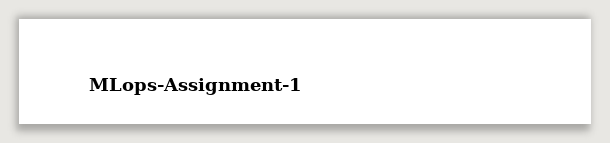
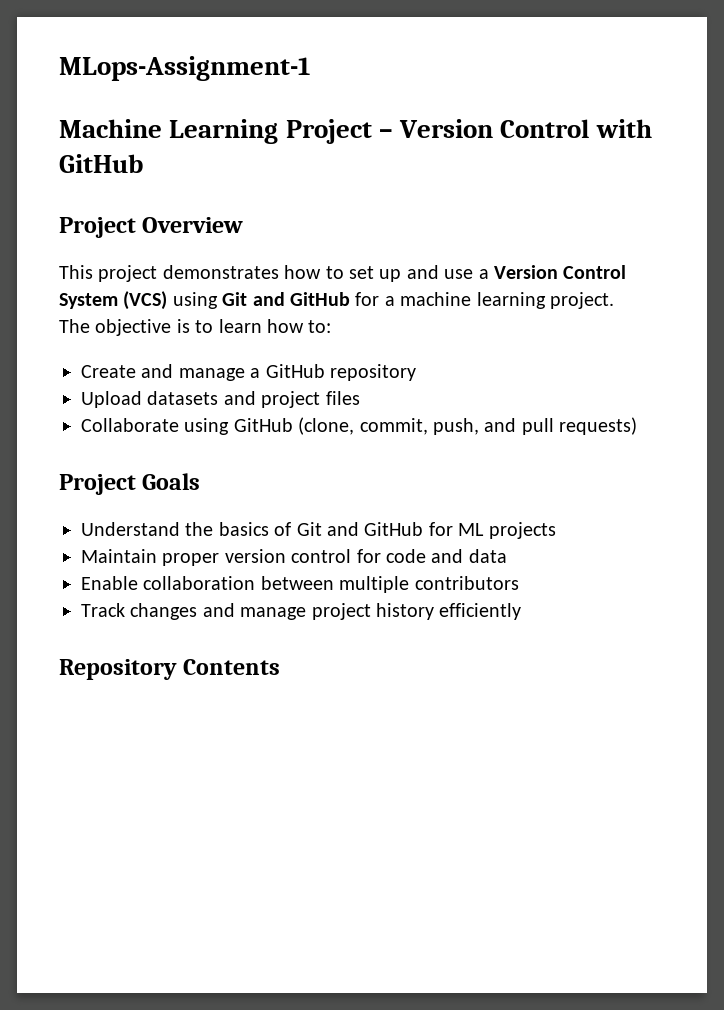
+ Machine Learning Project – Version Control with GitHub
+ Project Overview
+ This project demonstrates how to set up and use a Version Control System (VCS) using Git and GitHub for a machine learning project.
+ The objective is to learn how to:
+ Create and manage a GitHub repository
+ Upload datasets and project files
+ Collaborate using GitHub (clone, commit, push, and pull requests)
+ Project Goals
+ Understand the basics of Git and GitHub for ML projects
+ Maintain proper version control for code and data
+ Enable collaboration between multiple contributors
+ Track changes and manage project history efficiently
+ Repository Contents

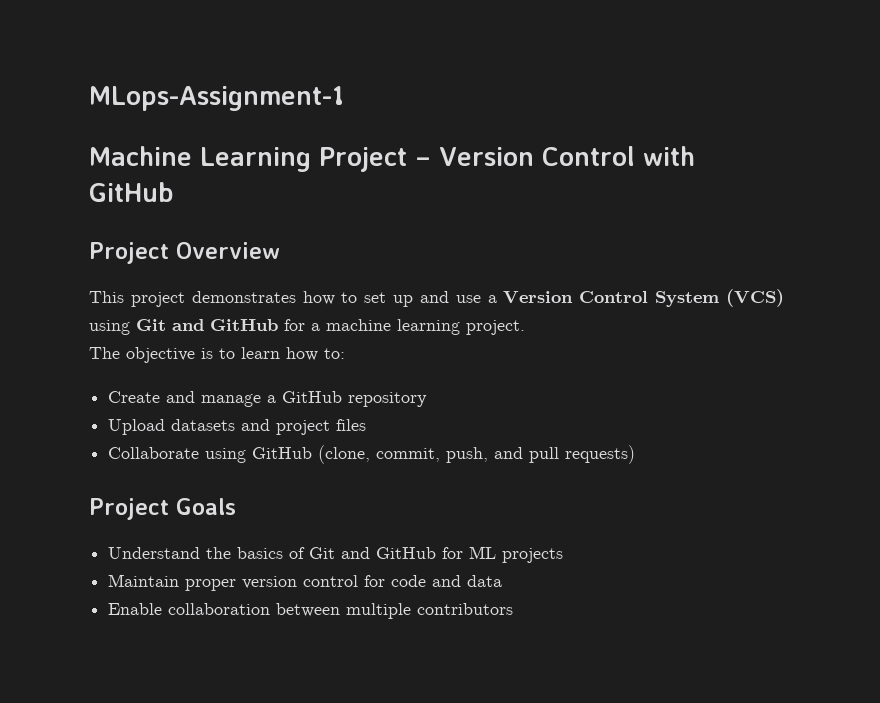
- Track changes and manage project history efficiently
- Repository Contents

